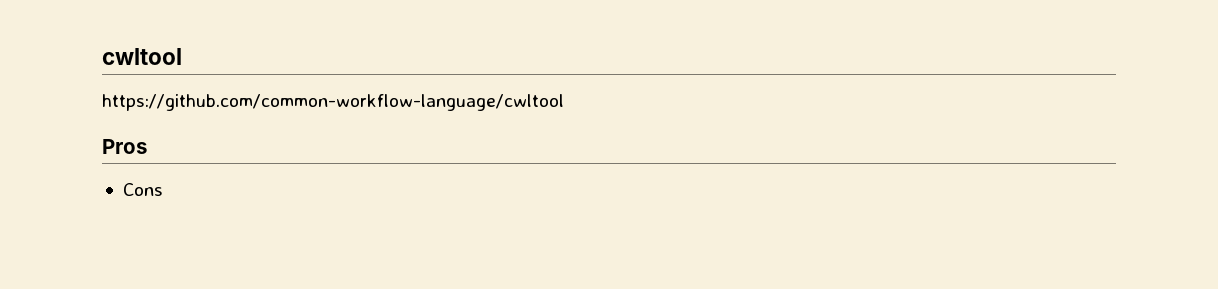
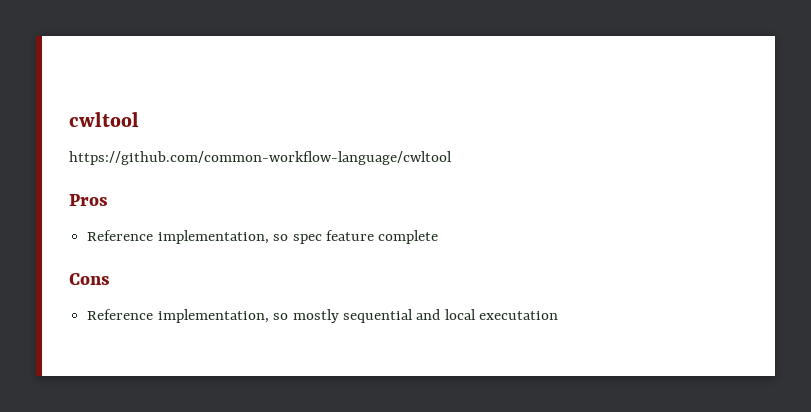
+ Reference implementation, so spec feature complete
  Cons
+ Reference implementation, so mostly sequential and local executation

